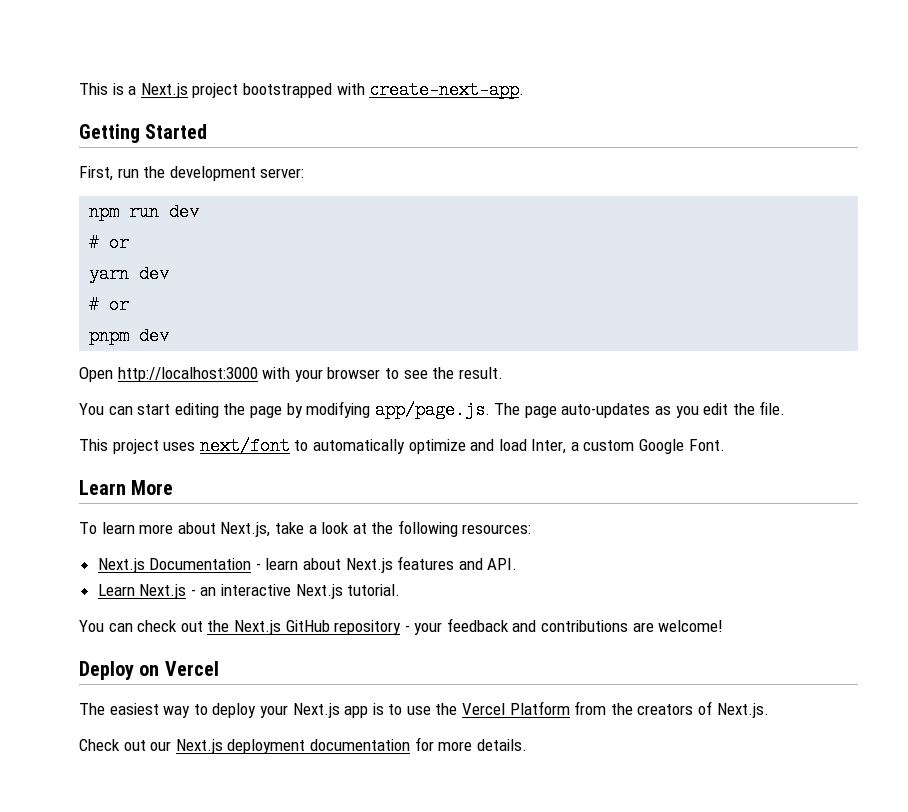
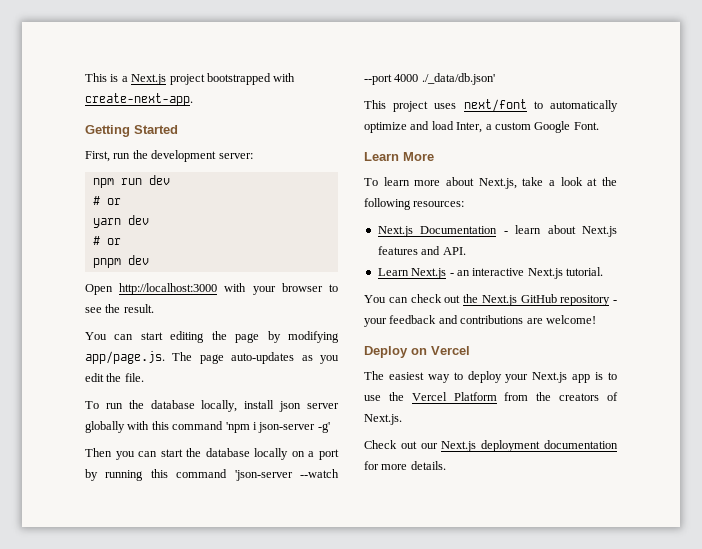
+ To run the database locally, install json server globally with this command 'npm i json-server -g'
+ Then you can start the database locally on a port by running this command 'json-server --watch --port 4000 ./_data/db.json'

